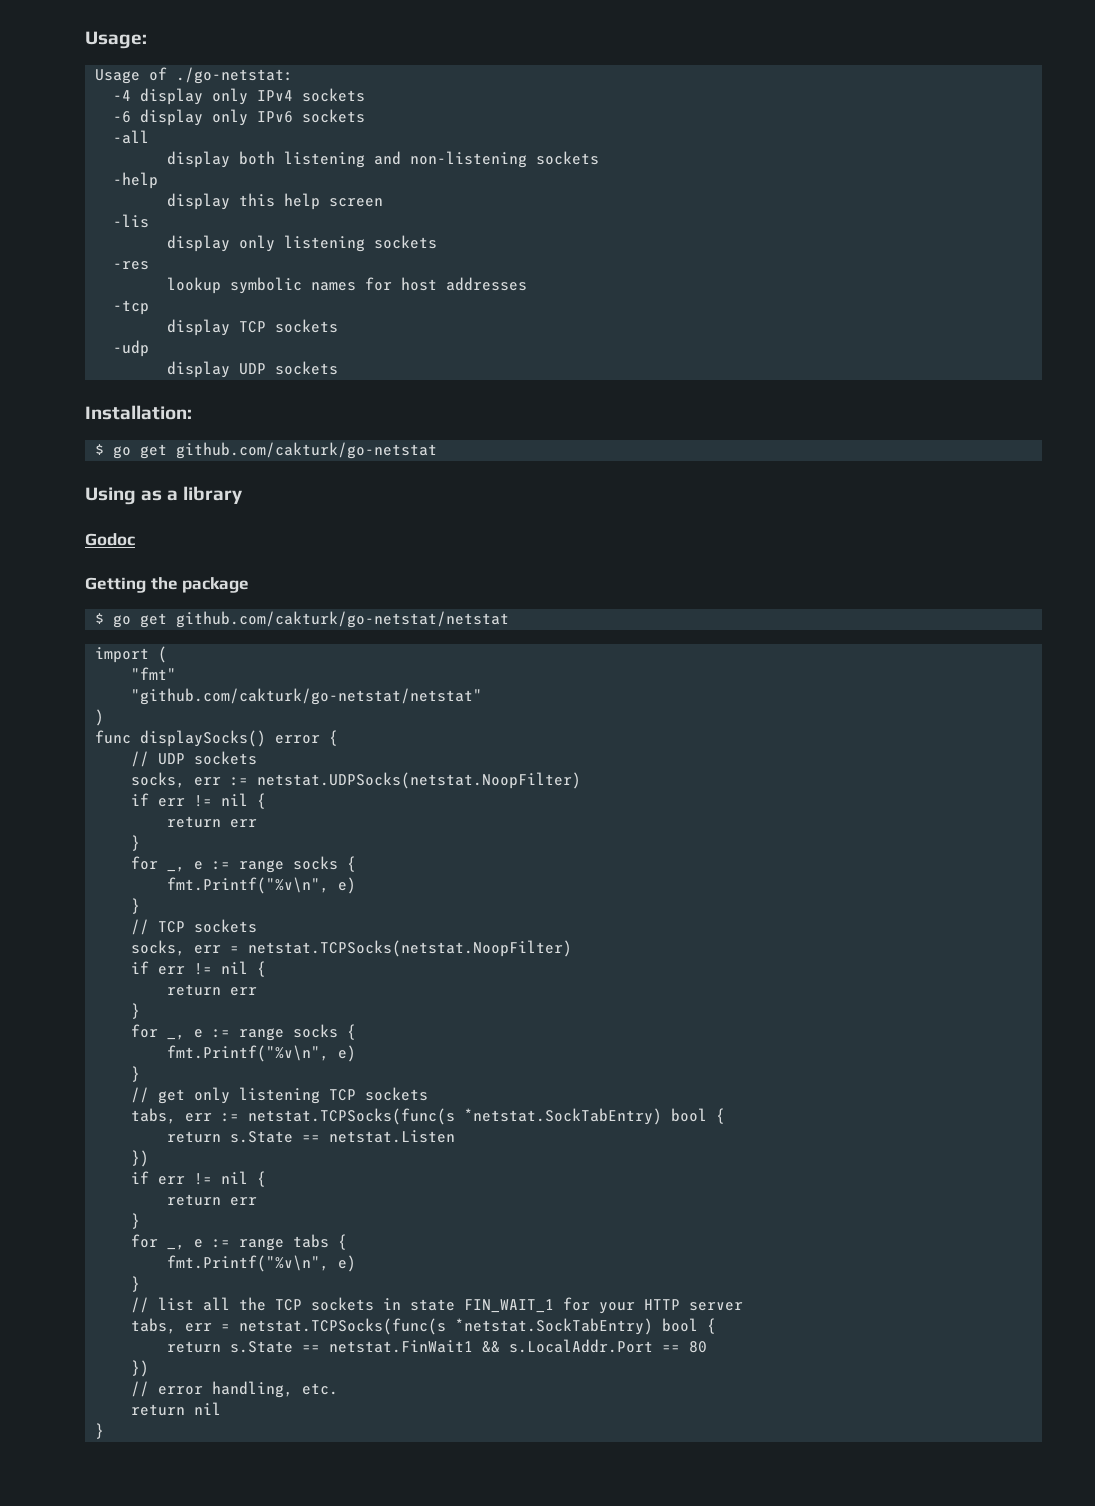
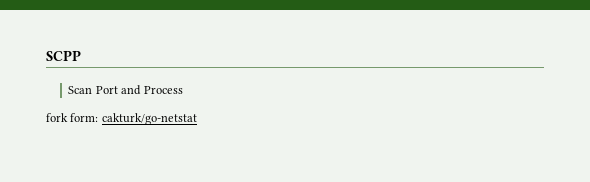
- Usage:
- Usage of ./go-netstat:
- -4 display only IPv4 sockets
- -6 display only IPv6 sockets
- -all
- display both listening and non-listening sockets
- -help
- display this help screen
- -lis
- display only listening sockets
- -res
- lookup symbolic names for host addresses
- -tcp
- display TCP sockets
- -udp
- display UDP sockets
- Installation:
- $ go get github.com/cakturk/go-netstat
- Using as a library
- Godoc
- Getting the package
- $ go get github.com/cakturk/go-netstat/netstat
- import (
- "fmt"
- "github.com/cakturk/go-netstat/netstat"
- )
- func displaySocks() error {
- // UDP sockets
- socks, err := netstat.UDPSocks(netstat.NoopFilter)
- if err != nil {
- return err
- }
- for _, e := range socks {
- fmt.Printf("%v\n", e)
- }
- // TCP sockets
- socks, err = netstat.TCPSocks(netstat.NoopFilter)
- if err != nil {
- return err
- }
- for _, e := range socks {
- fmt.Printf("%v\n", e)
- }
- // get only listening TCP sockets
- tabs, err := netstat.TCPSocks(func(s *netstat.SockTabEntry) bool {
- return s.State == netstat.Listen
- })
- if err != nil {
- return err
- }
- for _, e := range tabs {
- fmt.Printf("%v\n", e)
- }
- // list all the TCP sockets in state FIN_WAIT_1 for your HTTP server
- tabs, err = netstat.TCPSocks(func(s *netstat.SockTabEntry) bool {
- return s.State == netstat.FinWait1 && s.LocalAddr.Port == 80
- })
- // error handling, etc.
- return nil
- }
+ SCPP
+ Scan Port and Process
+ fork form: cakturk/go-netstat

